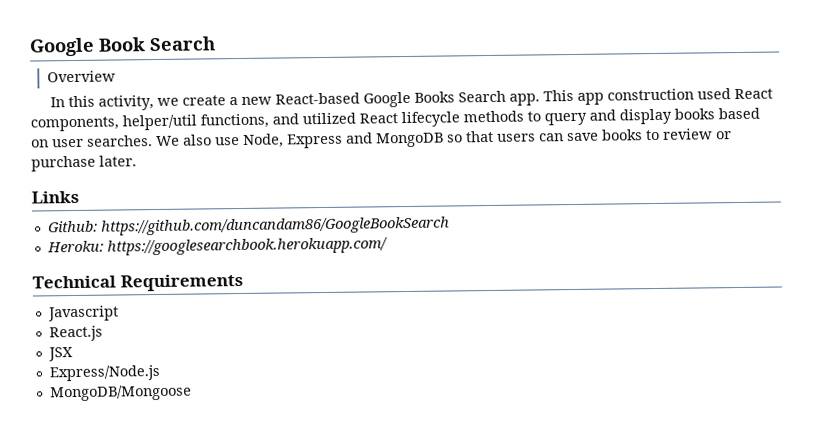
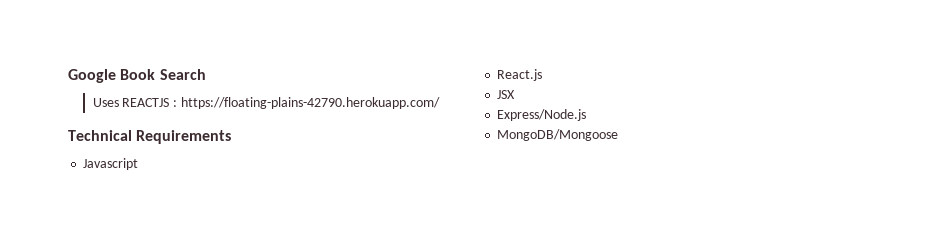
- Overview
- In this activity, we create a new React-based Google Books Search app. This app construction used React components, helper/util functions, and utilized React lifecycle methods to query and display books based on user searches. We also use Node, Express and MongoDB so that users can save books to review or purchase later.
- Links
- Github: https://github.com/duncandam86/GoogleBookSearch
- Heroku: https://googlesearchbook.herokuapp.com/
+ Uses REACTJS : https://floating-plains-42790.herokuapp.com/

